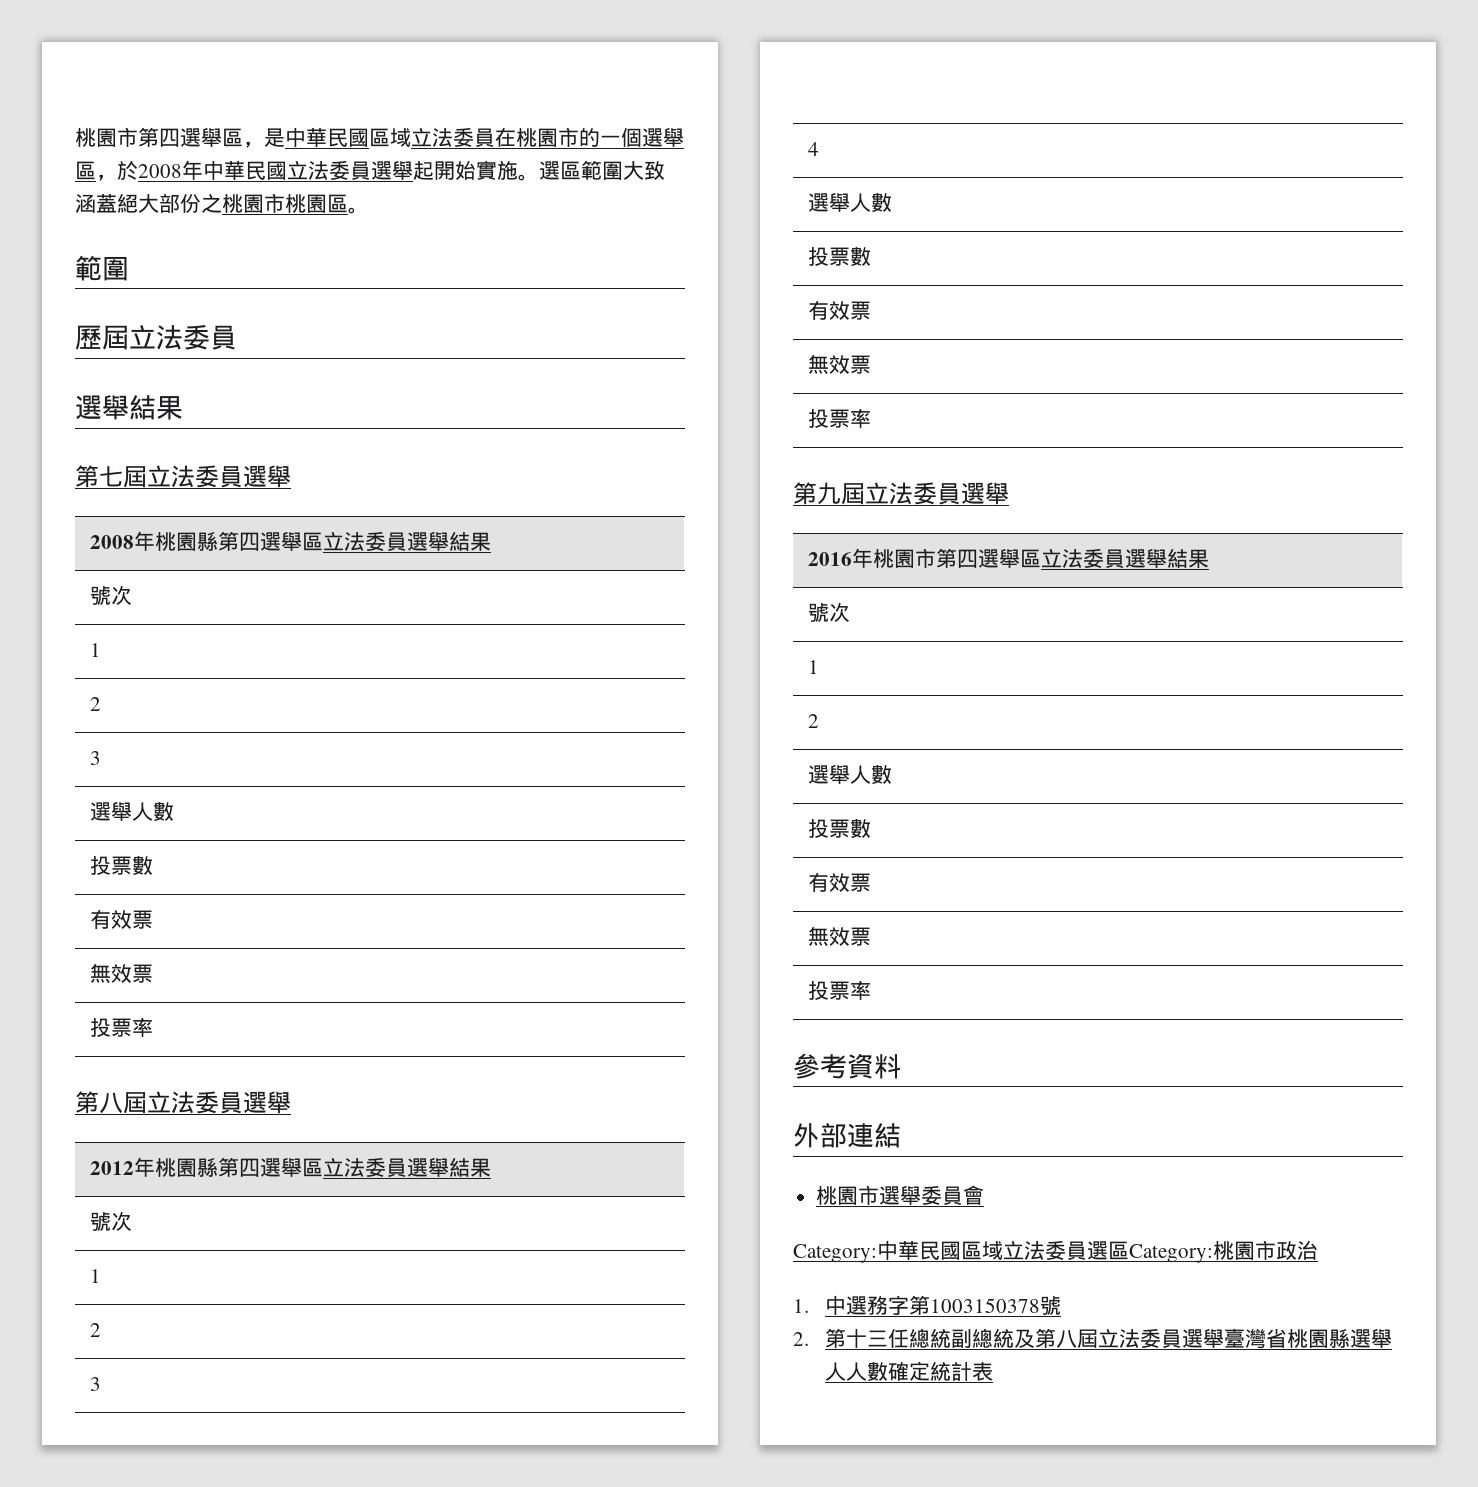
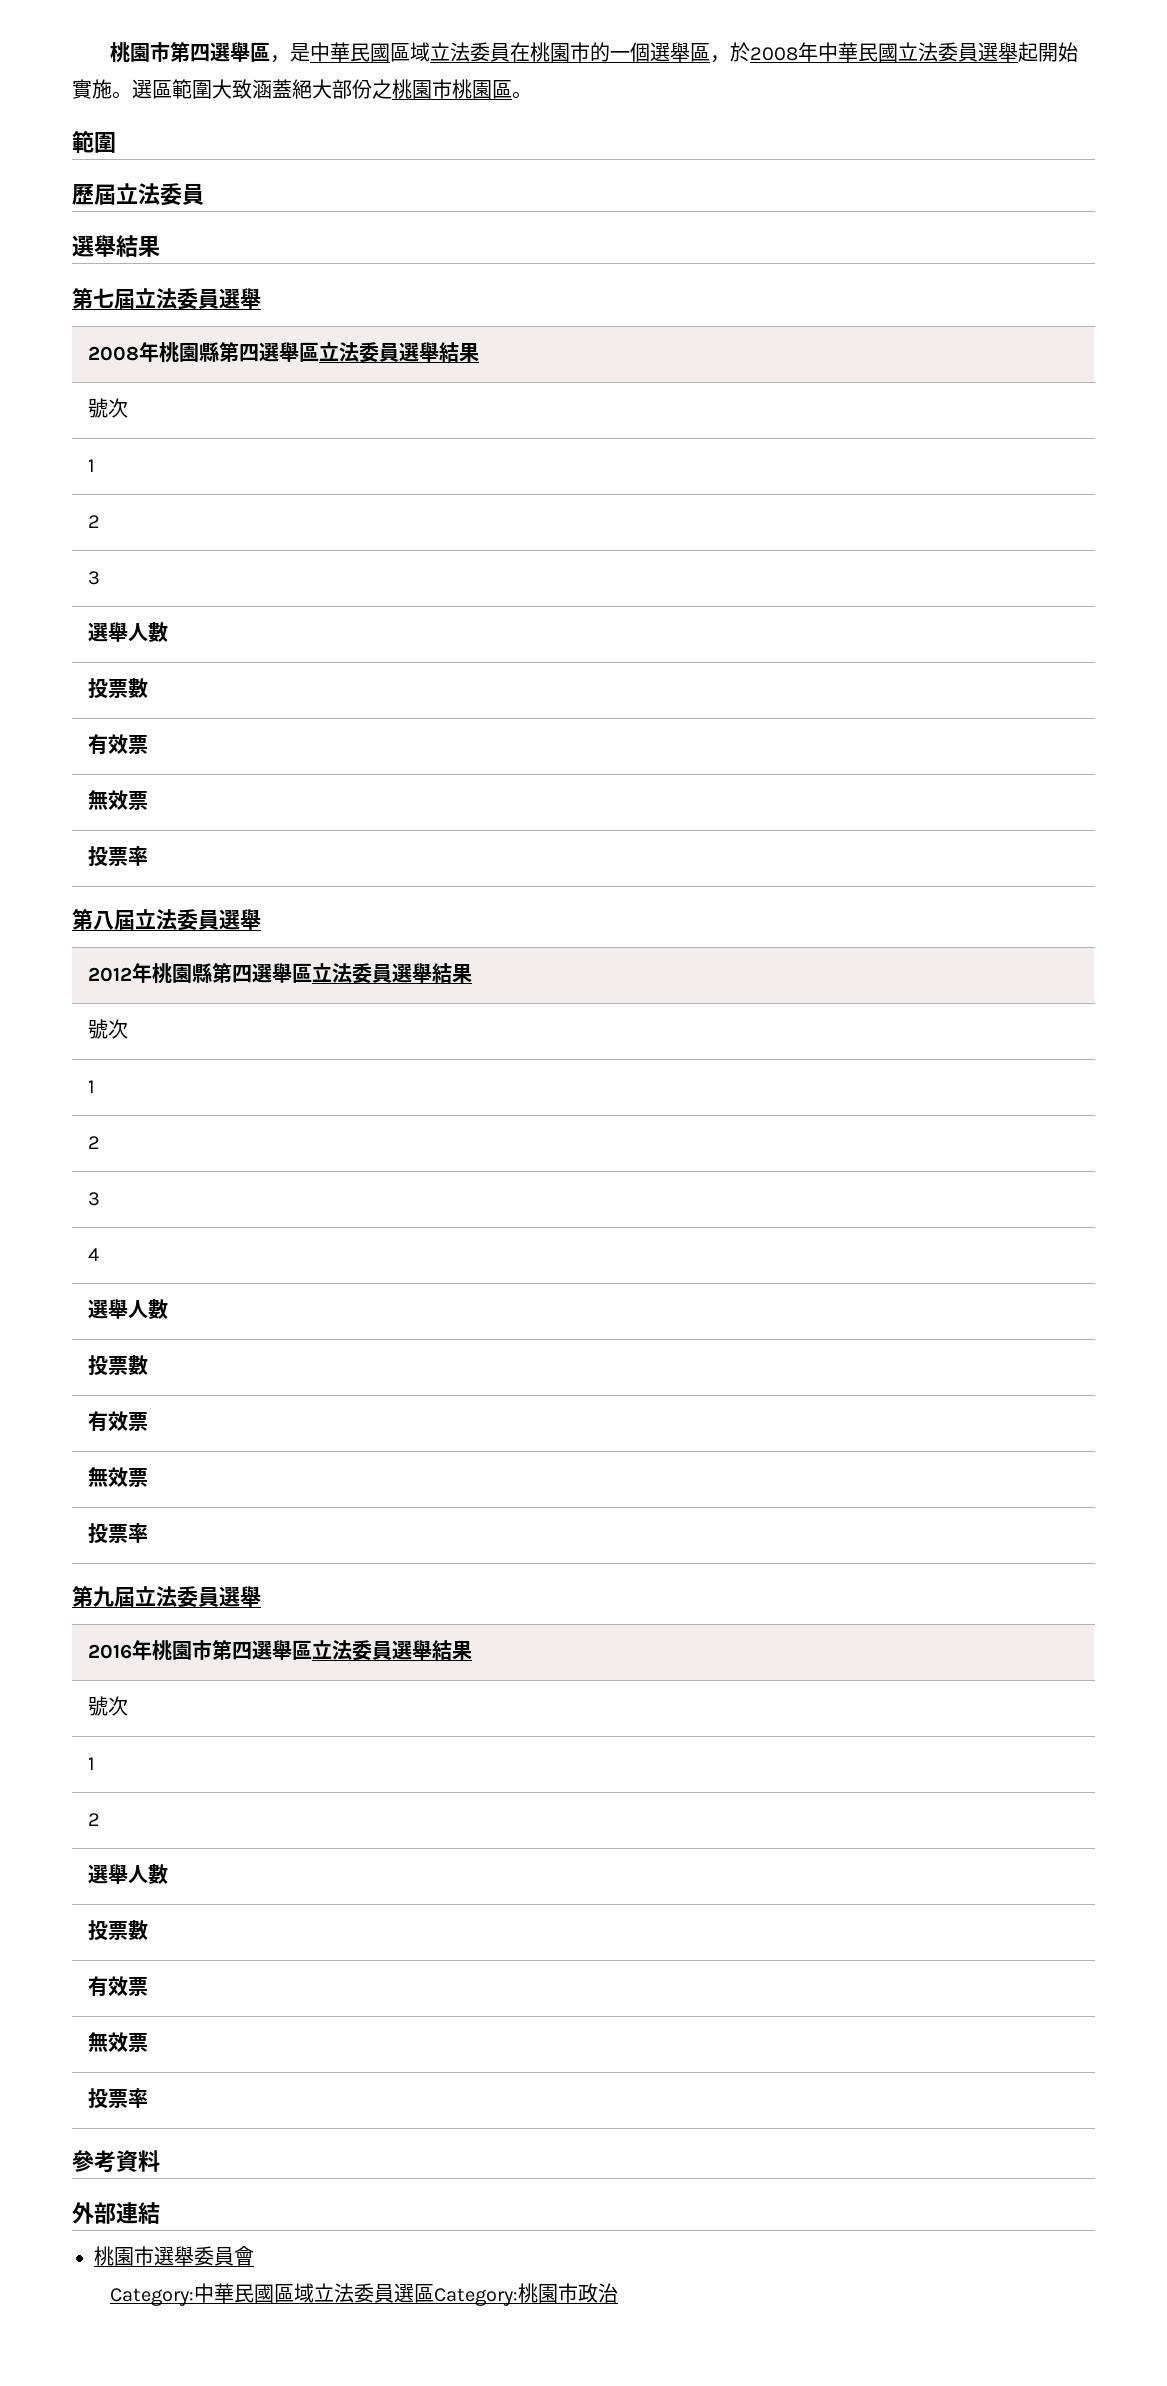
- 1.中選務字第1003150378號
- 2.第十三任總統副總統及第八屆立法委員選舉臺灣省桃園縣選舉人人數確定統計表

